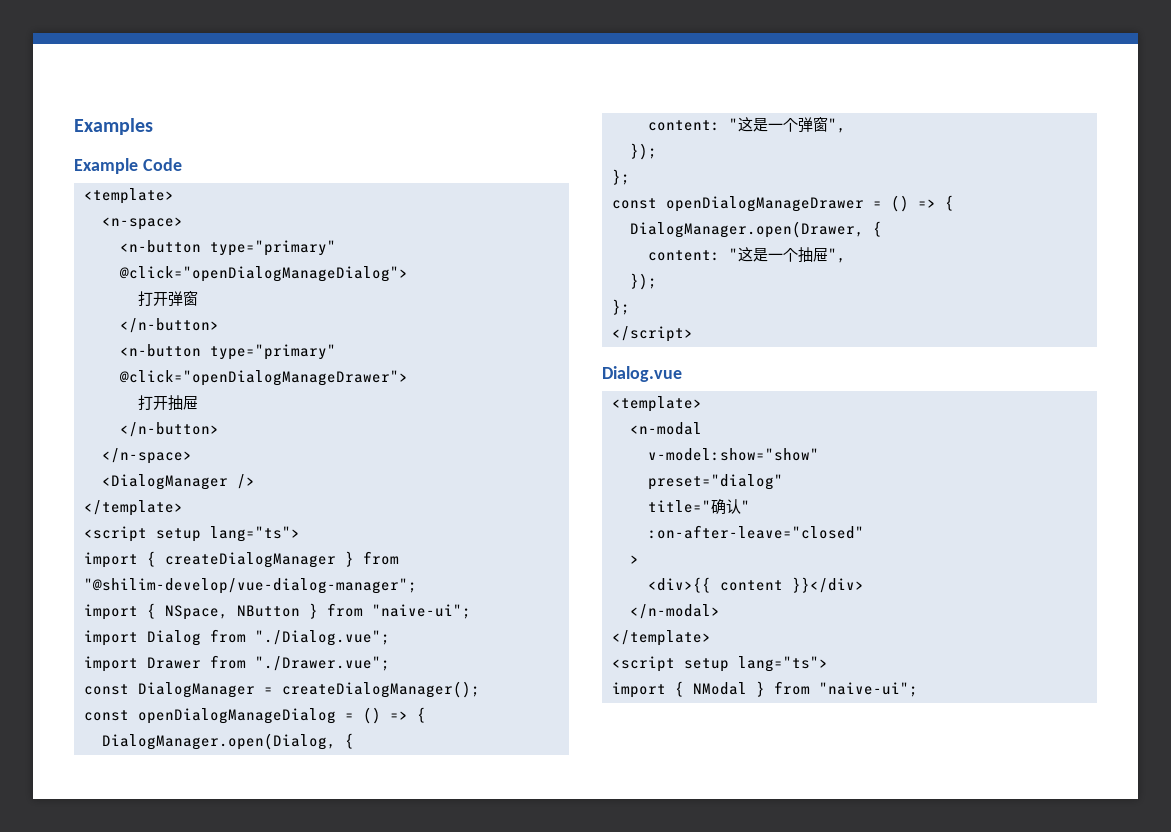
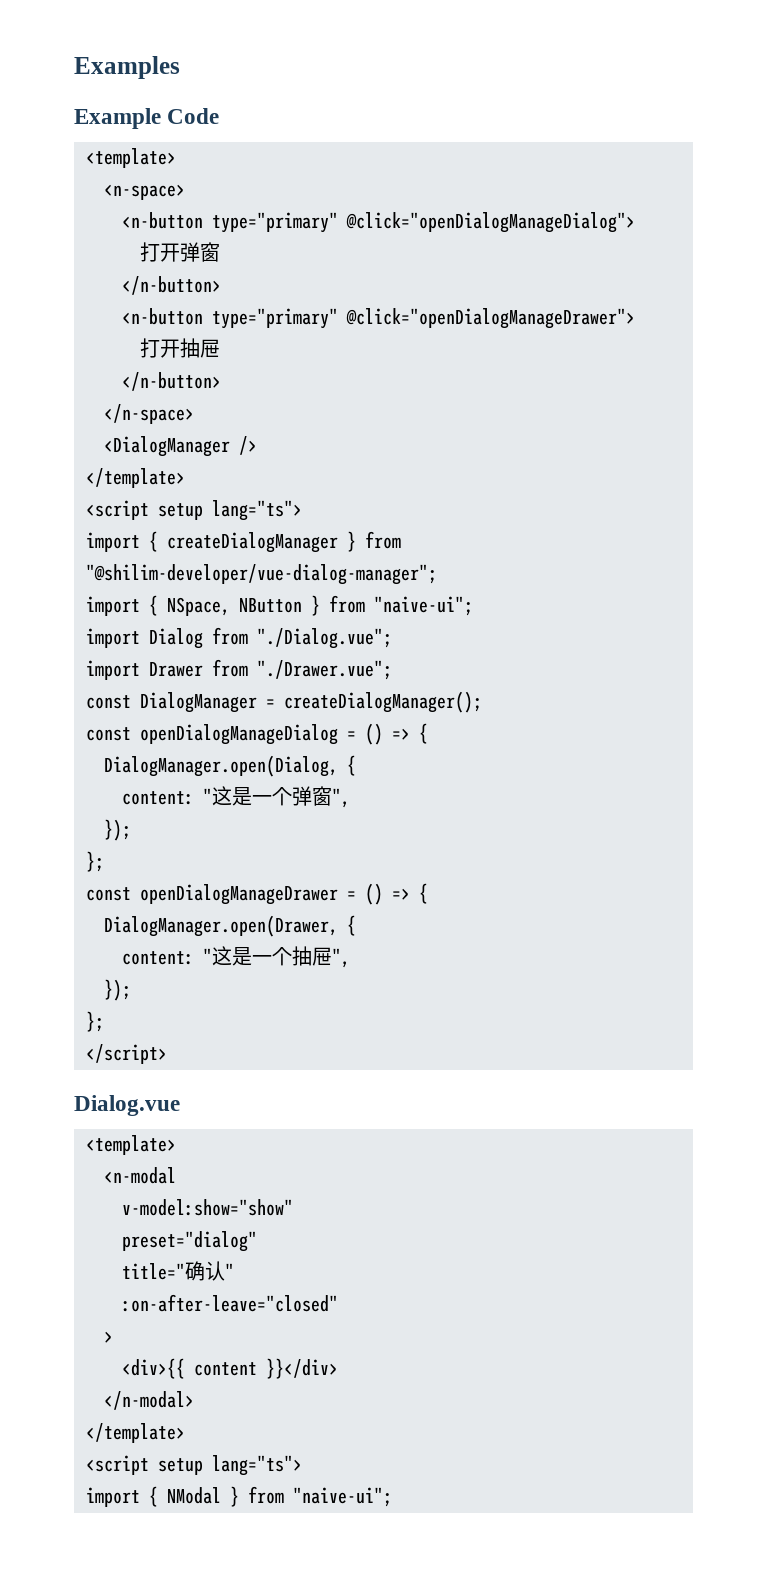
- import { createDialogManager } from "@shilim-develop/vue-dialog-manager";
+ import { createDialogManager } from "@shilim-developer/vue-dialog-manager";

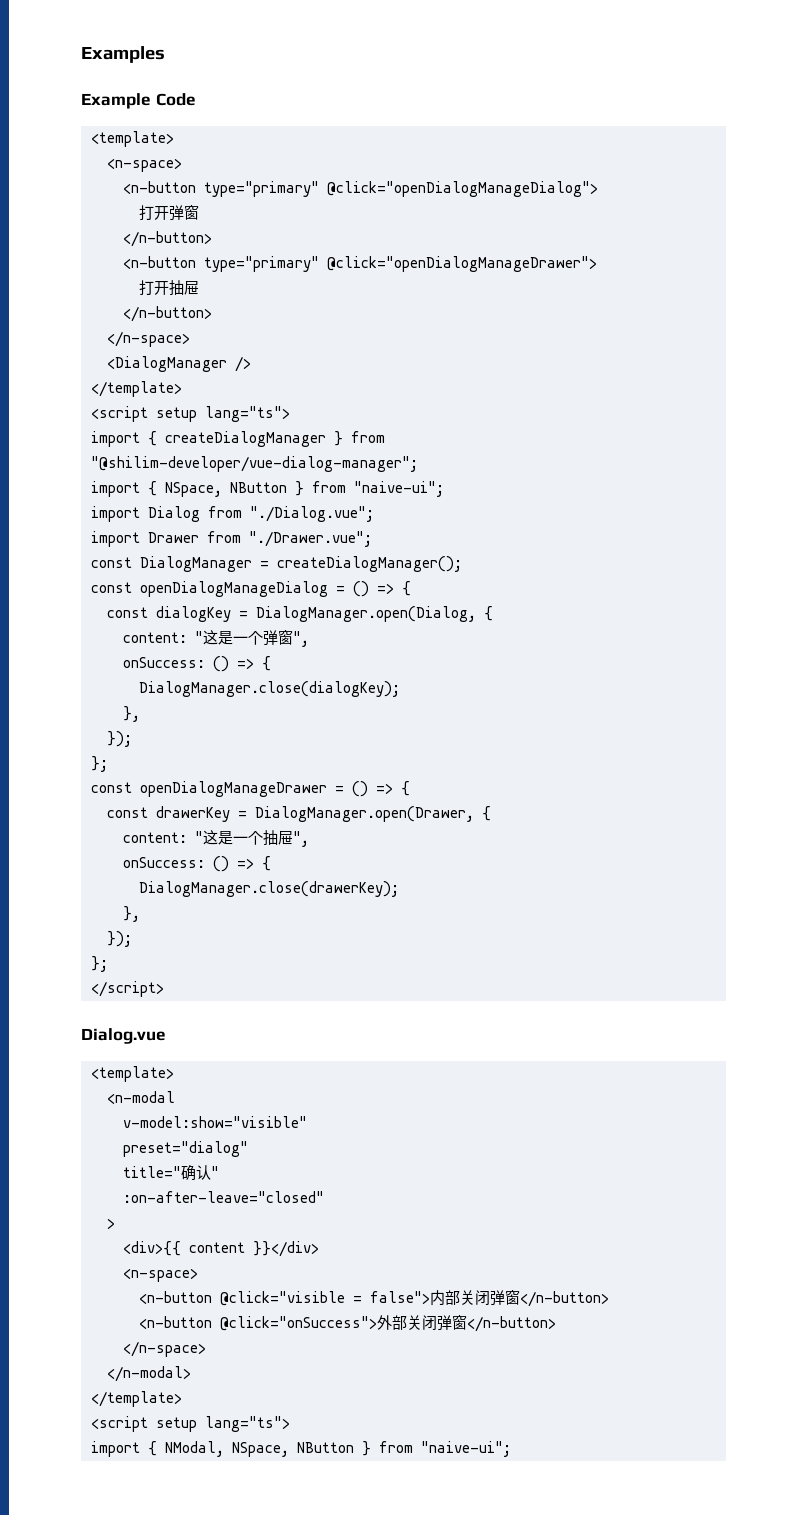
- DialogManager.open(Dialog, {
+ const dialogKey = DialogManager.open(Dialog, {
  content: "这是一个弹窗",
+ onSuccess: () => {
+ DialogManager.close(dialogKey);
+ },
- DialogManager.open(Drawer, {
+ const drawerKey = DialogManager.open(Drawer, {
  content: "这是一个抽屉",
+ onSuccess: () => {
+ DialogManager.close(drawerKey);
+ },
- v-model:show="show"
+ v-model:show="visible"
  <div>{{ content }}</div>
+ <n-space>
+ <n-button @click="visible = false">内部关闭弹窗</n-button>
+ <n-button @click="onSuccess">外部关闭弹窗</n-button>
+ </n-space>
- import { NModal } from "naive-ui";
+ import { NModal, NSpace, NButton } from "naive-ui";

